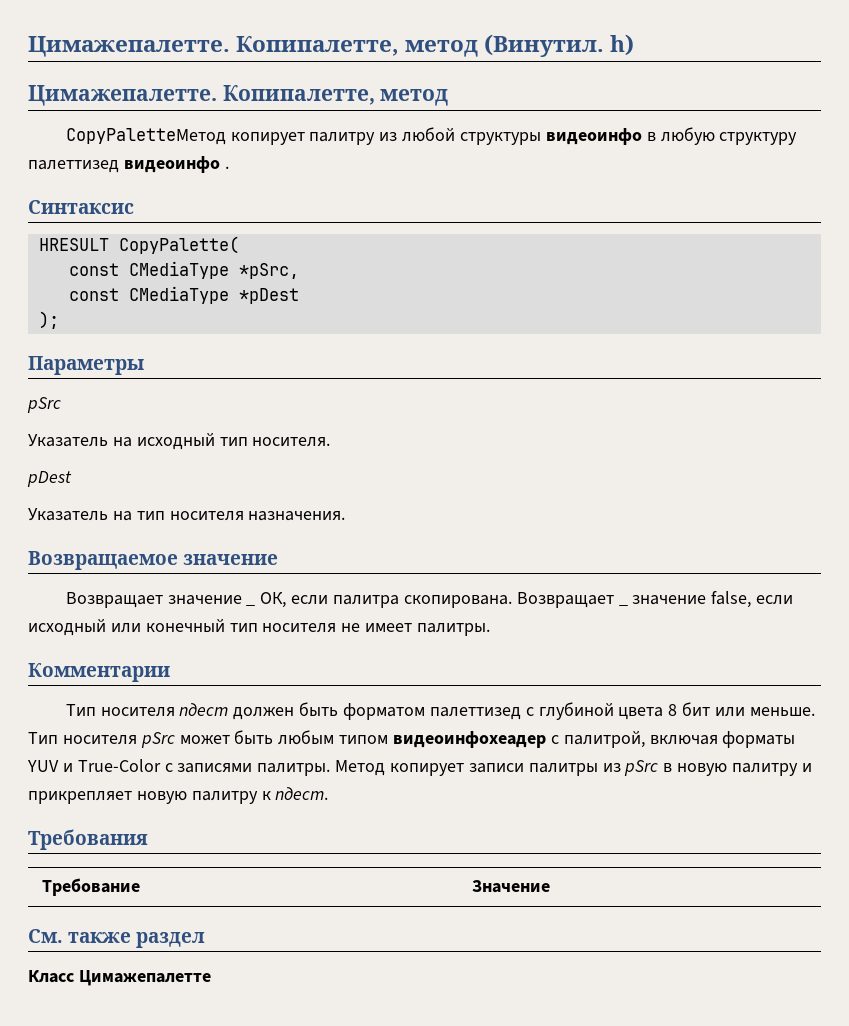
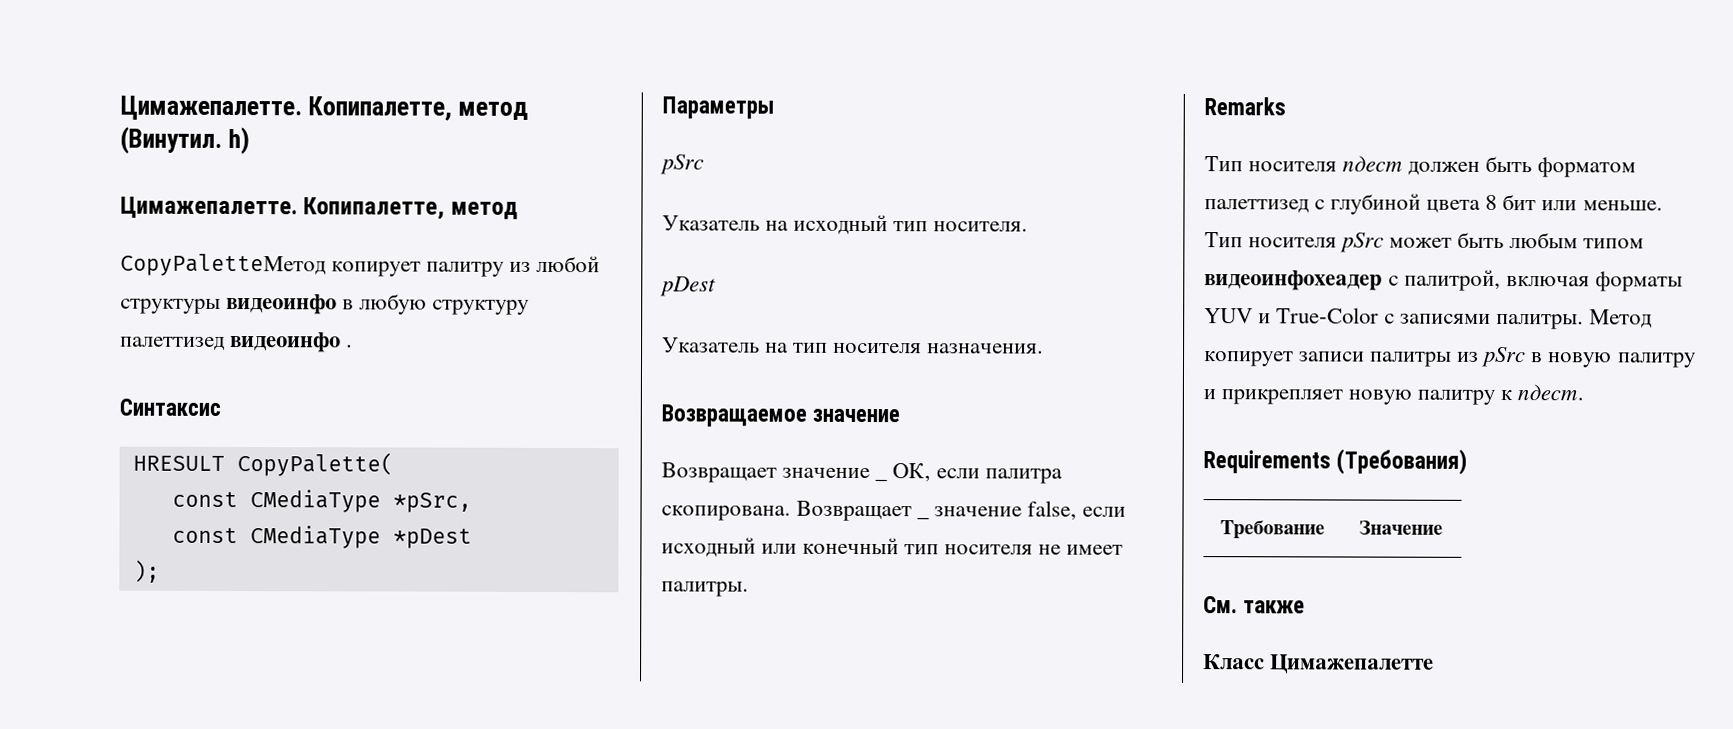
- Комментарии
+ Remarks
- Требования
+ Requirements (Требования)
- См. также раздел
+ См. также

